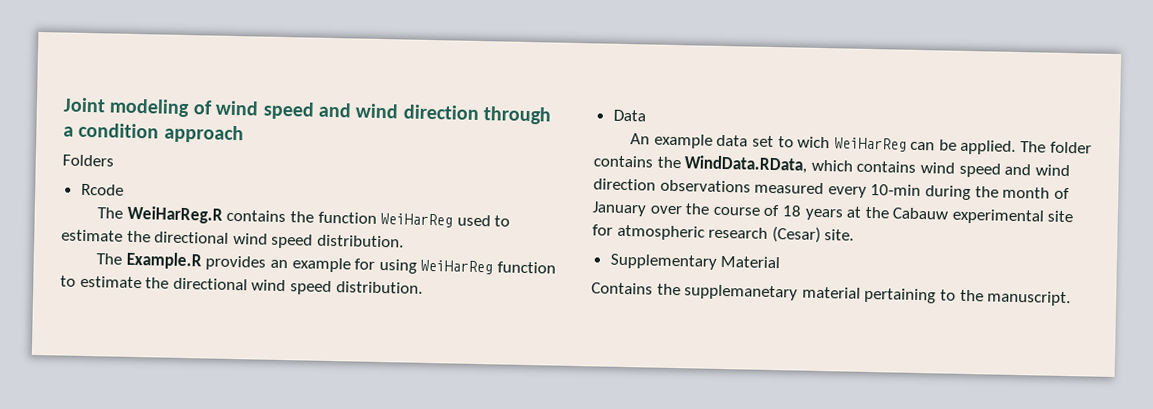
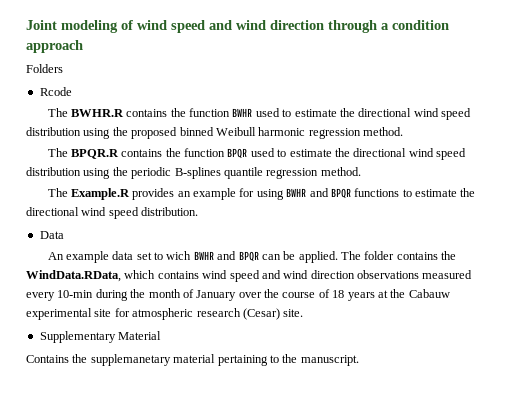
- The WeiHarReg.R contains the function WeiHarReg used to estimate the directional wind speed distribution.
+ The BWHR.R contains the function BWHR used to estimate the directional wind speed distribution using the proposed binned Weibull harmonic regression method.
+ The BPQR.R contains the function BPQR used to estimate the directional wind speed distribution using the periodic B-splines quantile regression method.
- The Example.R provides an example for using WeiHarReg function to estimate the directional wind speed distribution.
+ The Example.R provides an example for using BWHR and BPQR functions to estimate the directional wind speed distribution.
- An example data set to wich WeiHarReg can be applied.
+ An example data set to wich BWHR and BPQR can be applied.

